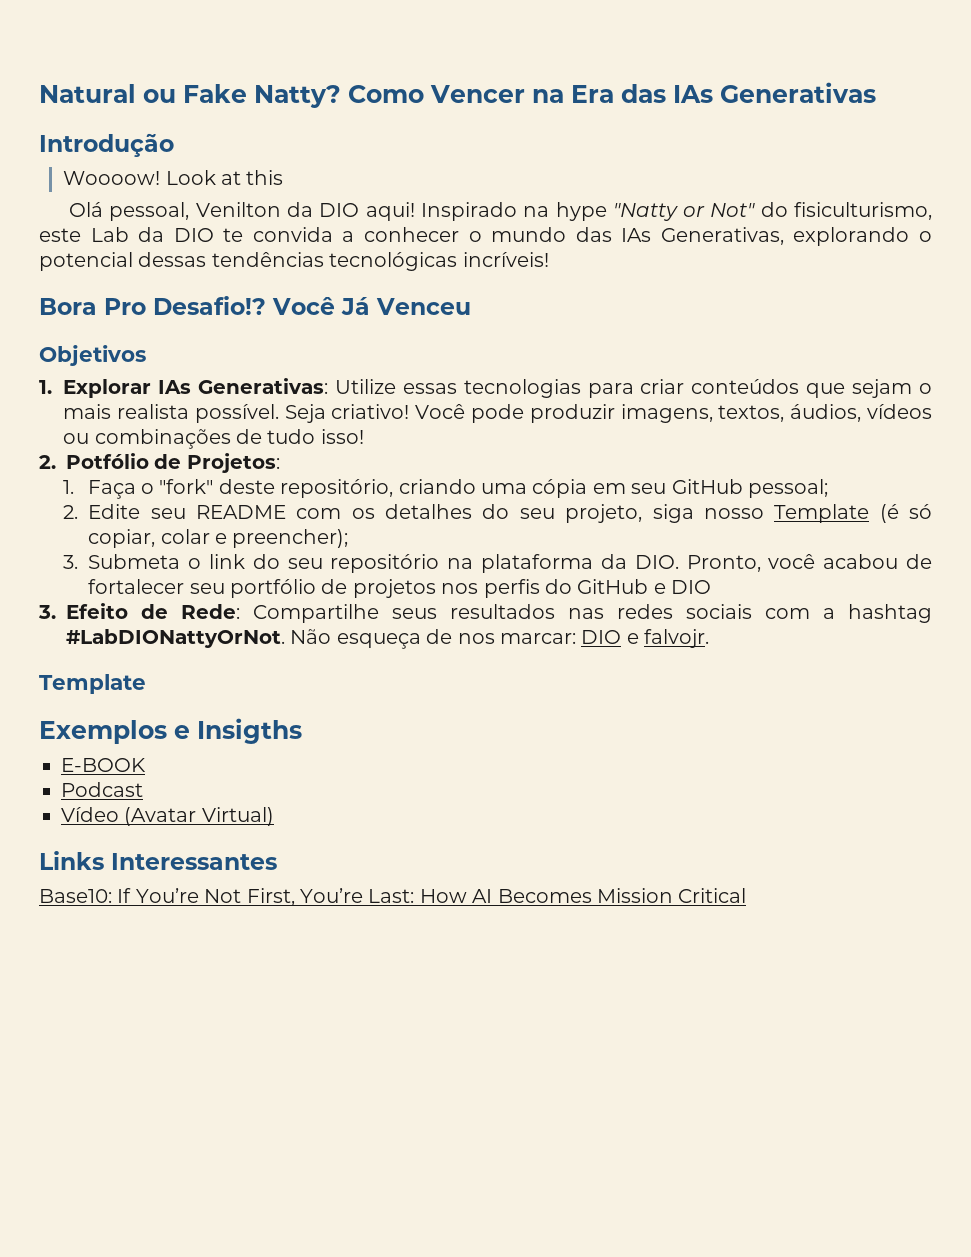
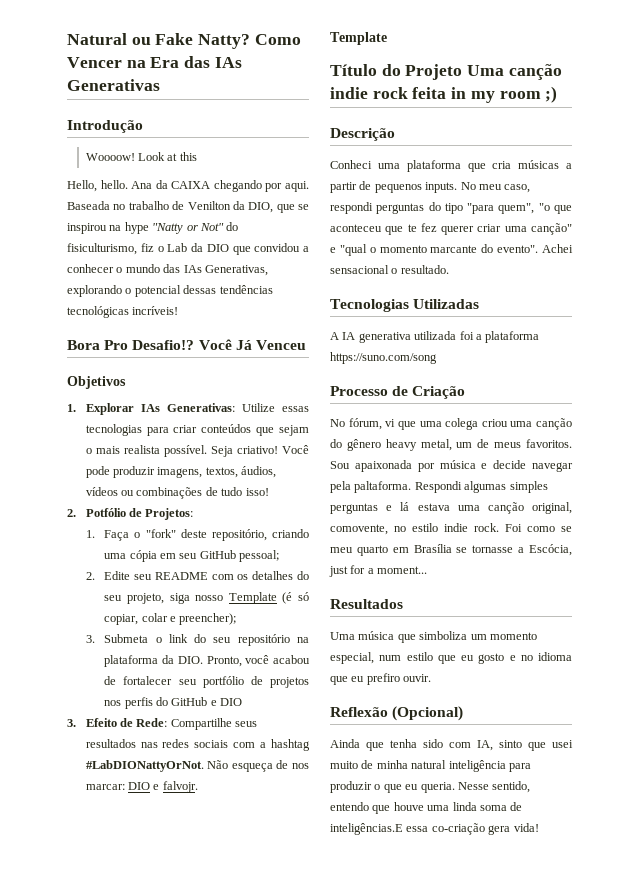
- Olá pessoal, Venilton da DIO aqui! Inspirado na hype "Natty or Not" do fisiculturismo, este Lab da DIO te convida a conhecer o mundo das IAs Generativas, explorando o potencial dessas tendências tecnológicas incríveis!
+ Hello, hello. Ana da CAIXA chegando por aqui. Baseada no trabalho de Venilton da DIO, que se inspirou na hype "Natty or Not" do fisiculturismo, fiz o Lab da DIO que convidou a conhecer o mundo das IAs Generativas, explorando o potencial dessas tendências tecnológicas incríveis!
- Exemplos e Insigths
- E-BOOK
- Podcast
- Vídeo (Avatar Virtual)
- Links Interessantes
- Base10: If You’re Not First, You’re Last: How AI Becomes Mission Critical
+ Título do Projeto Uma canção indie rock feita in my room ;)
+ Descrição
+ Conheci uma plataforma que cria músicas a partir de pequenos inputs. No meu caso, respondi perguntas do tipo "para quem", "o que aconteceu que te fez querer criar uma canção" e "qual o momento marcante do evento". Achei sensacional o resultado.
+ Tecnologias Utilizadas
+ A IA generativa utilizada foi a plataforma https://suno.com/song
+ Processo de Criação
+ No fórum, vi que uma colega criou uma canção do gênero heavy metal, um de meus favoritos. Sou apaixonada por música e decide navegar pela paltaforma. Respondi algumas simples perguntas e lá estava uma canção original, comovente, no estilo indie rock. Foi como se meu quarto em Brasília se tornasse a Escócia, just for a moment...
+ Resultados
+ Uma música que simboliza um momento especial, num estilo que eu gosto e no idioma que eu prefiro ouvir.
+ Reflexão (Opcional)
+ Ainda que tenha sido com IA, sinto que usei muito de minha natural inteligência para produzir o que eu queria. Nesse sentido, entendo que houve uma linda soma de inteligências.E essa co-criação gera vida!

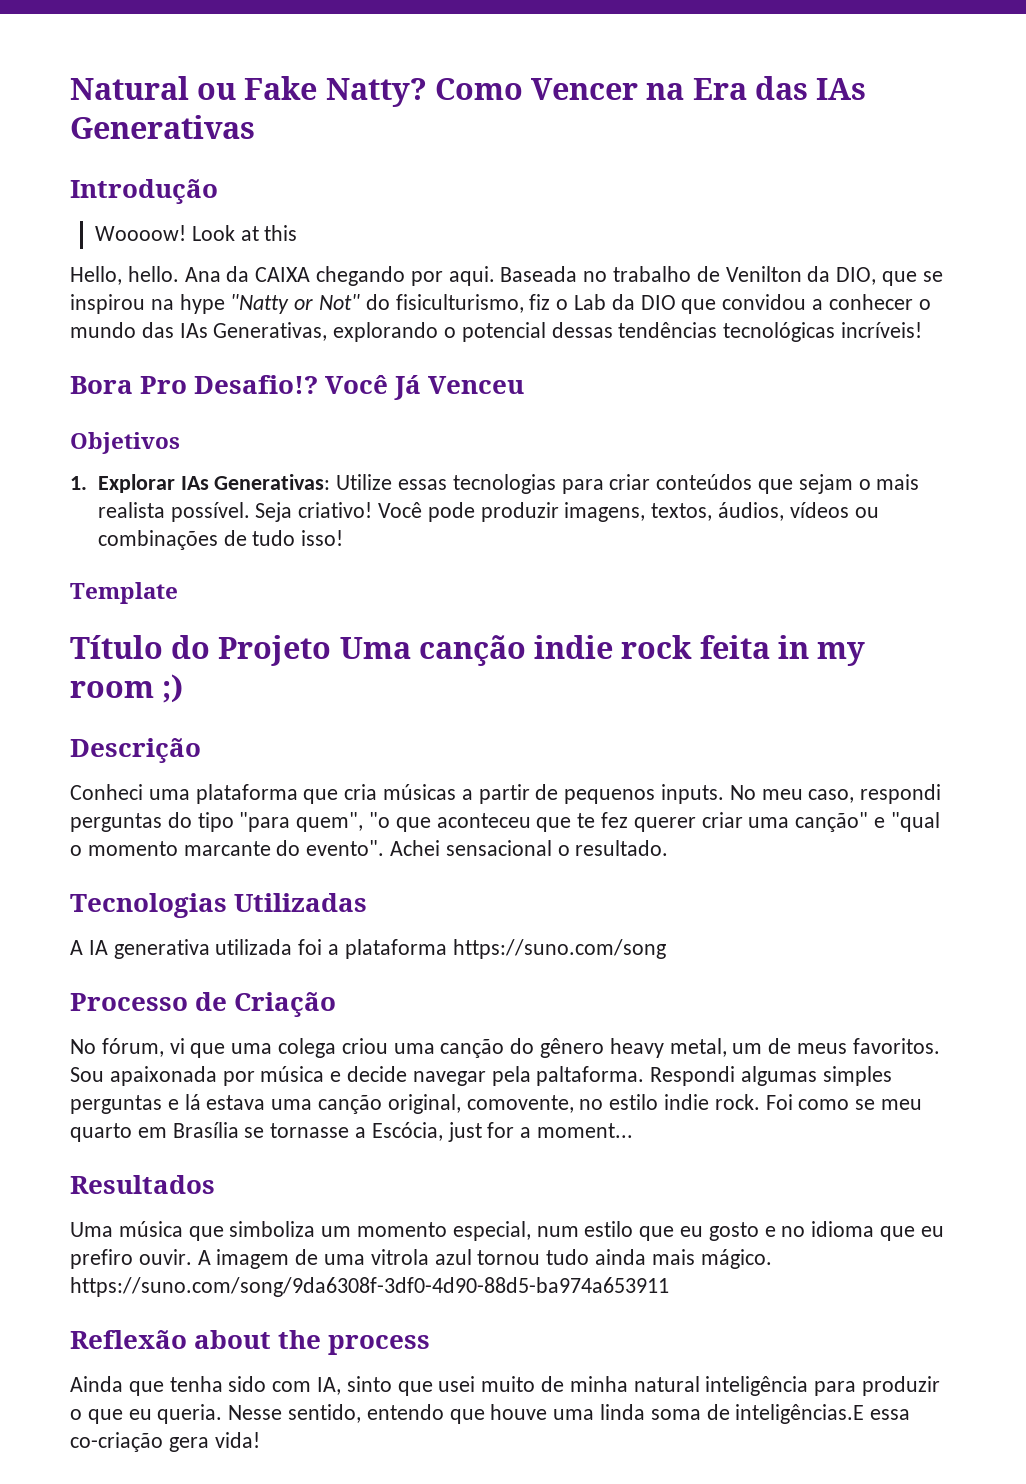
- 2. Potfólio de Projetos:
- 1. Faça o "fork" deste repositório, criando uma cópia em seu GitHub pessoal;
- 2. Edite seu README com os detalhes do seu projeto, siga nosso Template (é só copiar, colar e preencher);
- 3. Submeta o link do seu repositório na plataforma da DIO. Pronto, você acabou de fortalecer seu portfólio de projetos nos perfis do GitHub e DIO
- 3. Efeito de Rede: Compartilhe seus resultados nas redes sociais com a hashtag #LabDIONattyOrNot. Não esqueça de nos marcar: DIO e falvojr.
- Uma música que simboliza um momento especial, num estilo que eu gosto e no idioma que eu prefiro ouvir.
- Reflexão (Opcional)
+ Uma música que simboliza um momento especial, num estilo que eu gosto e no idioma que eu prefiro ouvir. A imagem de uma vitrola azul tornou tudo ainda mais mágico. https://suno.com/song/9da6308f-3df0-4d90-88d5-ba974a653911
+ Reflexão about the process

